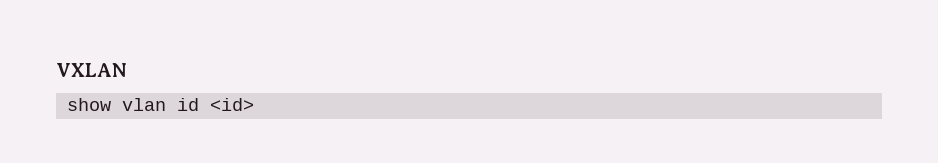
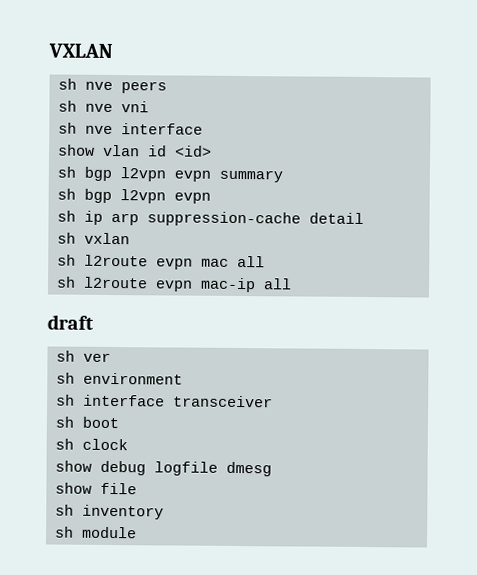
+ sh nve peers
+ sh nve vni
+ sh nve interface
  show vlan id <id>
+ sh bgp l2vpn evpn summary
+ sh bgp l2vpn evpn
+ sh ip arp suppression-cache detail
+ sh vxlan
+ sh l2route evpn mac all
+ sh l2route evpn mac-ip all
+ draft
+ sh ver
+ sh environment
+ sh interface transceiver
+ sh boot
+ sh clock
+ show debug logfile dmesg
+ show file
+ sh inventory
+ sh module

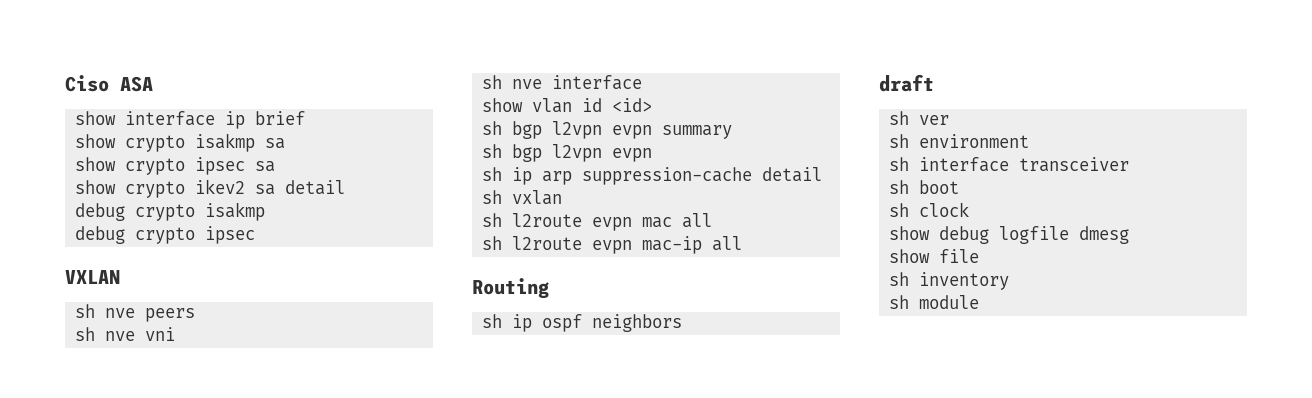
+ Ciso ASA
+ show interface ip brief
+ show crypto isakmp sa
+ show crypto ipsec sa
+ show crypto ikev2 sa detail
+ debug crypto isakmp
+ debug crypto ipsec
+ Routing
+ sh ip ospf neighbors

